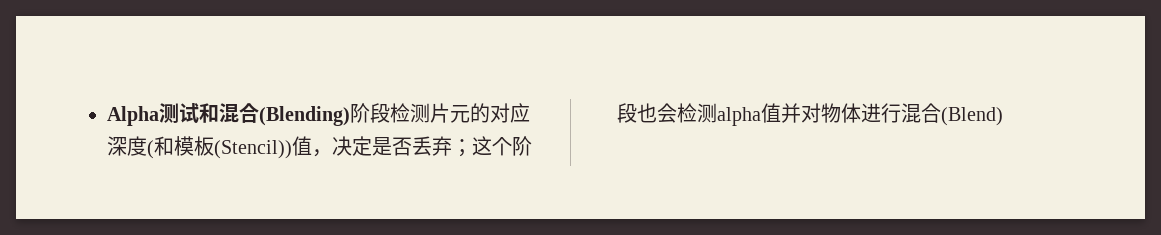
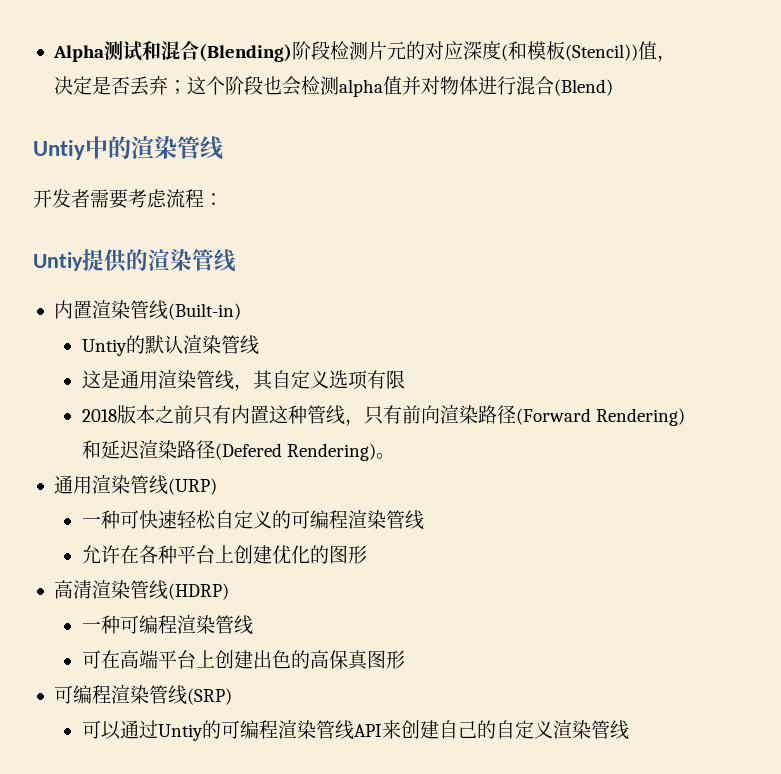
+ Untiy中的渲染管线
+ 开发者需要考虑流程：
+ Untiy提供的渲染管线
+ 内置渲染管线(Built-in)
+ Untiy的默认渲染管线
+ 这是通用渲染管线，其自定义选项有限
+ 2018版本之前只有内置这种管线，只有前向渲染路径(Forward Rendering)和延迟渲染路径(Defered Rendering)。
+ 通用渲染管线(URP)
+ 一种可快速轻松自定义的可编程渲染管线
+ 允许在各种平台上创建优化的图形
+ 高清渲染管线(HDRP)
+ 一种可编程渲染管线
+ 可在高端平台上创建出色的高保真图形
+ 可编程渲染管线(SRP)
+ 可以通过Untiy的可编程渲染管线API来创建自己的自定义渲染管线

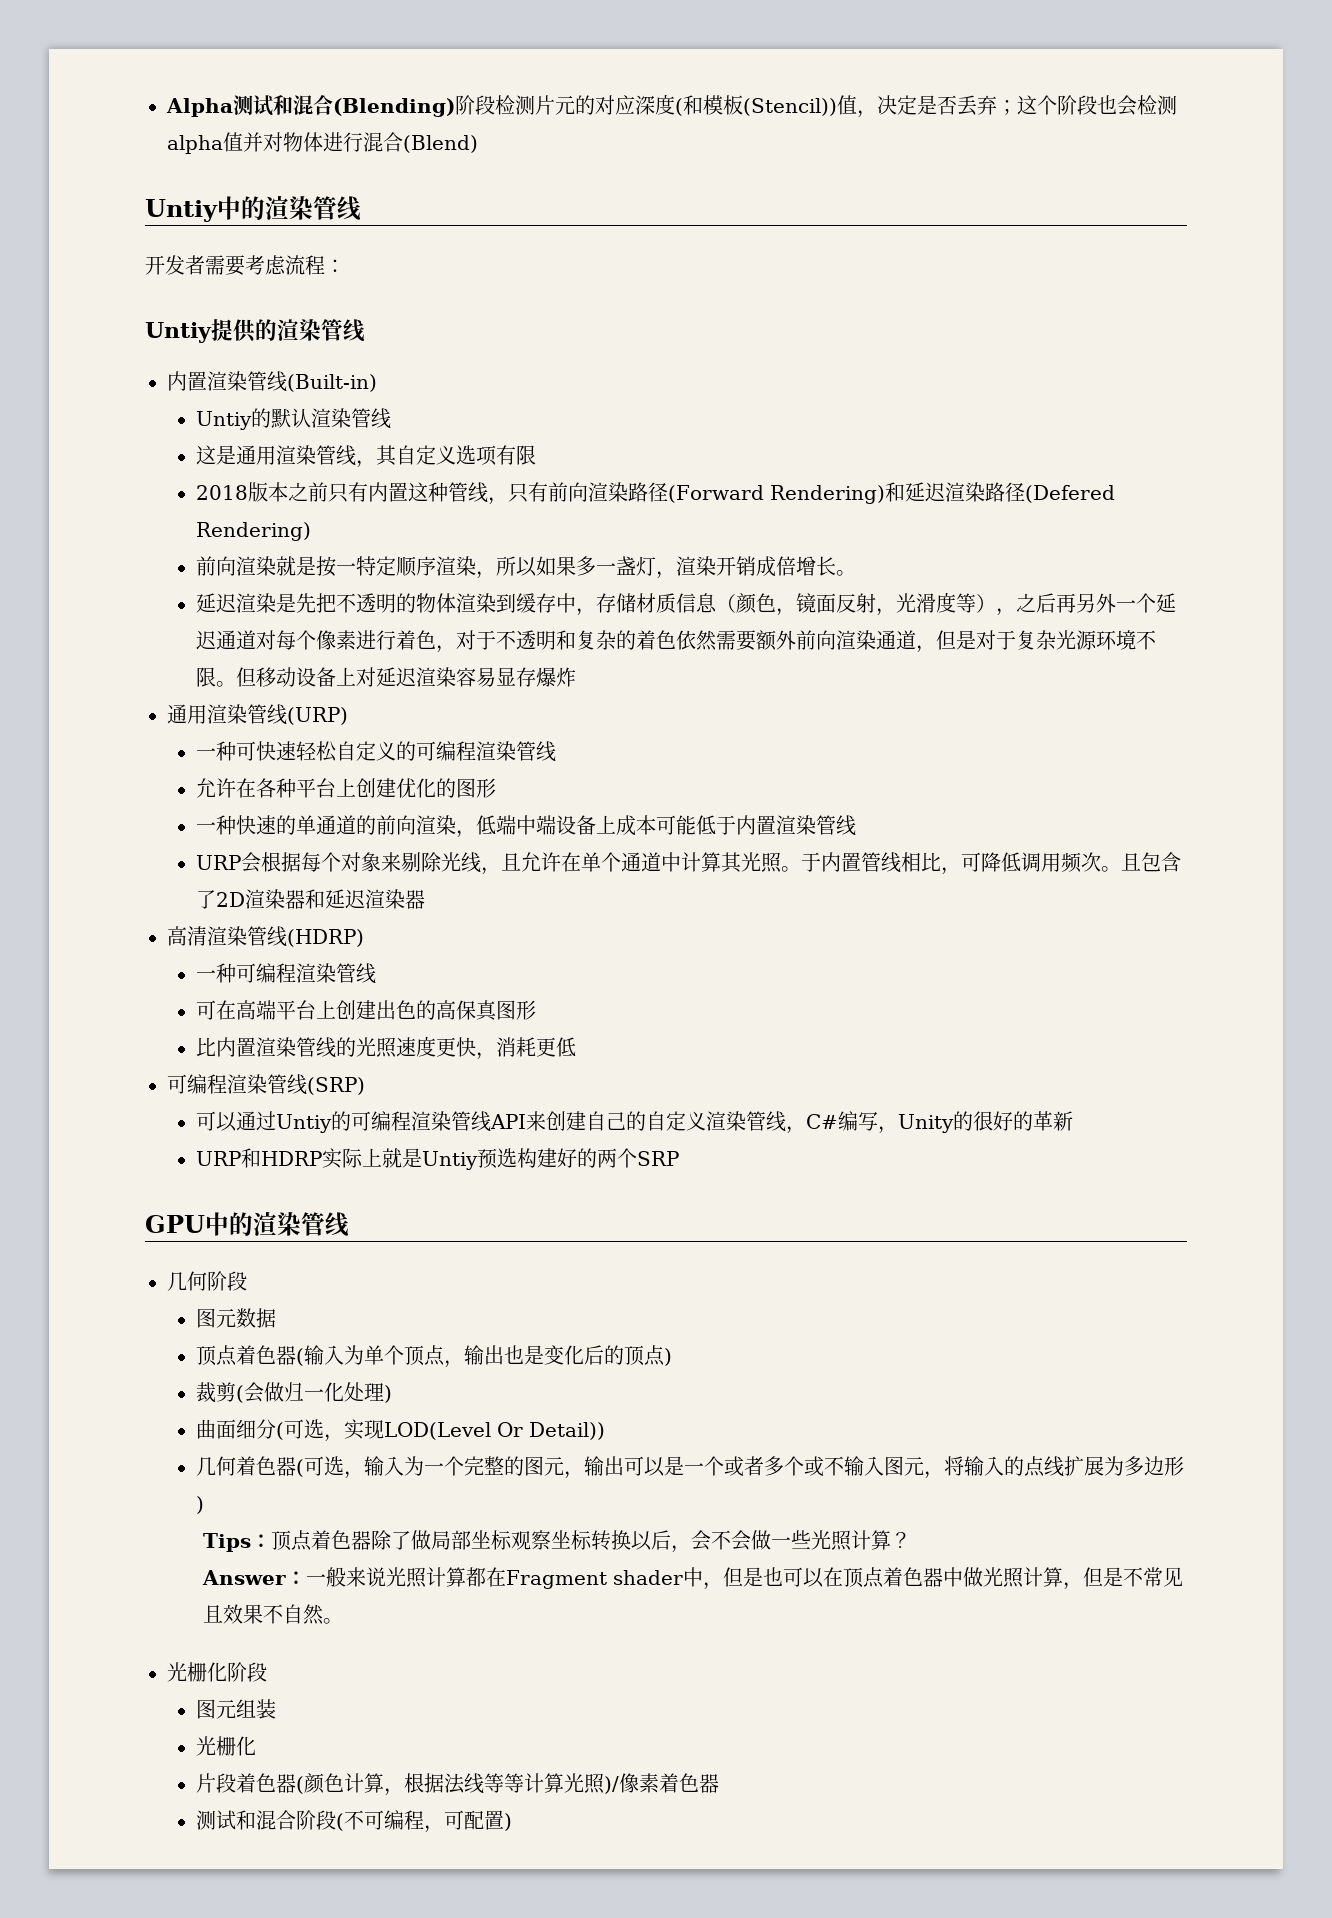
- 2018版本之前只有内置这种管线，只有前向渲染路径(Forward Rendering)和延迟渲染路径(Defered Rendering)。
+ 2018版本之前只有内置这种管线，只有前向渲染路径(Forward Rendering)和延迟渲染路径(Defered Rendering)
+ 前向渲染就是按一特定顺序渲染，所以如果多一盏灯，渲染开销成倍增长。
+ 延迟渲染是先把不透明的物体渲染到缓存中，存储材质信息（颜色，镜面反射，光滑度等），之后再另外一个延迟通道对每个像素进行着色，对于不透明和复杂的着色依然需要额外前向渲染通道，但是对于复杂光源环境不限。但移动设备上对延迟渲染容易显存爆炸
+ 一种快速的单通道的前向渲染，低端中端设备上成本可能低于内置渲染管线
+ URP会根据每个对象来剔除光线，且允许在单个通道中计算其光照。于内置管线相比，可降低调用频次。且包含了2D渲染器和延迟渲染器
+ 比内置渲染管线的光照速度更快，消耗更低
- 可以通过Untiy的可编程渲染管线API来创建自己的自定义渲染管线
+ 可以通过Untiy的可编程渲染管线API来创建自己的自定义渲染管线，C#编写，Unity的很好的革新
+ URP和HDRP实际上就是Untiy预选构建好的两个SRP
+ GPU中的渲染管线
+ 几何阶段
+ 图元数据
+ 顶点着色器(输入为单个顶点，输出也是变化后的顶点)
+ 裁剪(会做归一化处理)
+ 曲面细分(可选，实现LOD(Level Or Detail))
+ 几何着色器(可选，输入为一个完整的图元，输出可以是一个或者多个或不输入图元，将输入的点线扩展为多边形)
+ Tips：顶点着色器除了做局部坐标观察坐标转换以后，会不会做一些光照计算？
+ Answer：一般来说光照计算都在Fragment shader中，但是也可以在顶点着色器中做光照计算，但是不常见且效果不自然。
+ 光栅化阶段
+ 图元组装
+ 光栅化
+ 片段着色器(颜色计算，根据法线等等计算光照)/像素着色器
+ 测试和混合阶段(不可编程，可配置)

